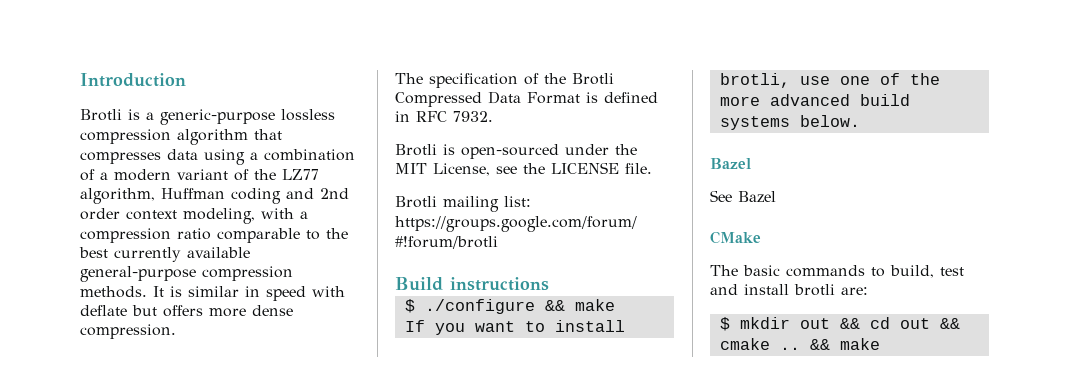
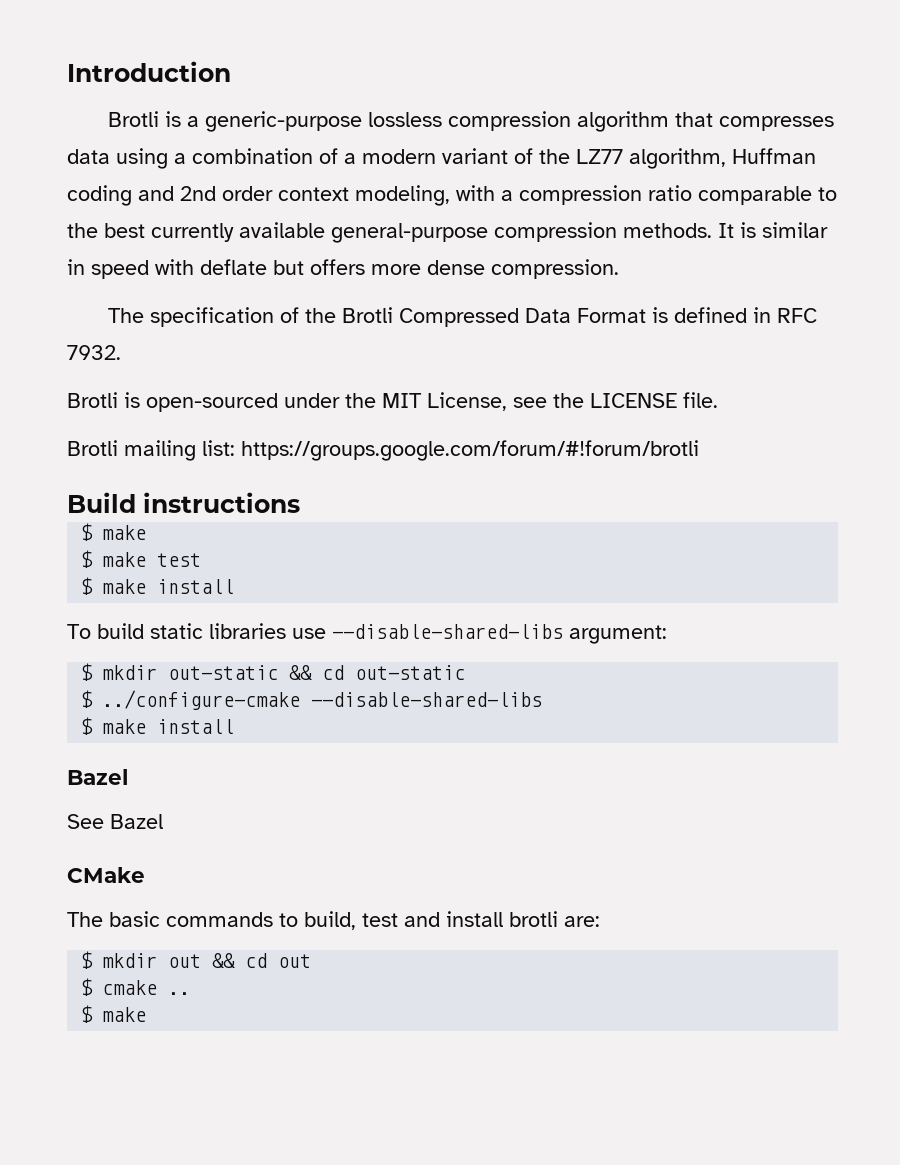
  Build instructions
- $ ./configure && make
+ $ make
- If you want to install brotli, use one of the more advanced build systems below.
+ $ make test
+ $ make install
+ To build static libraries use --disable-shared-libs argument:
+ $ mkdir out-static && cd out-static
+ $ ../configure-cmake --disable-shared-libs
+ $ make install
- $ mkdir out && cd out && cmake .. && make
+ $ mkdir out && cd out
+ $ cmake ..
+ $ make

